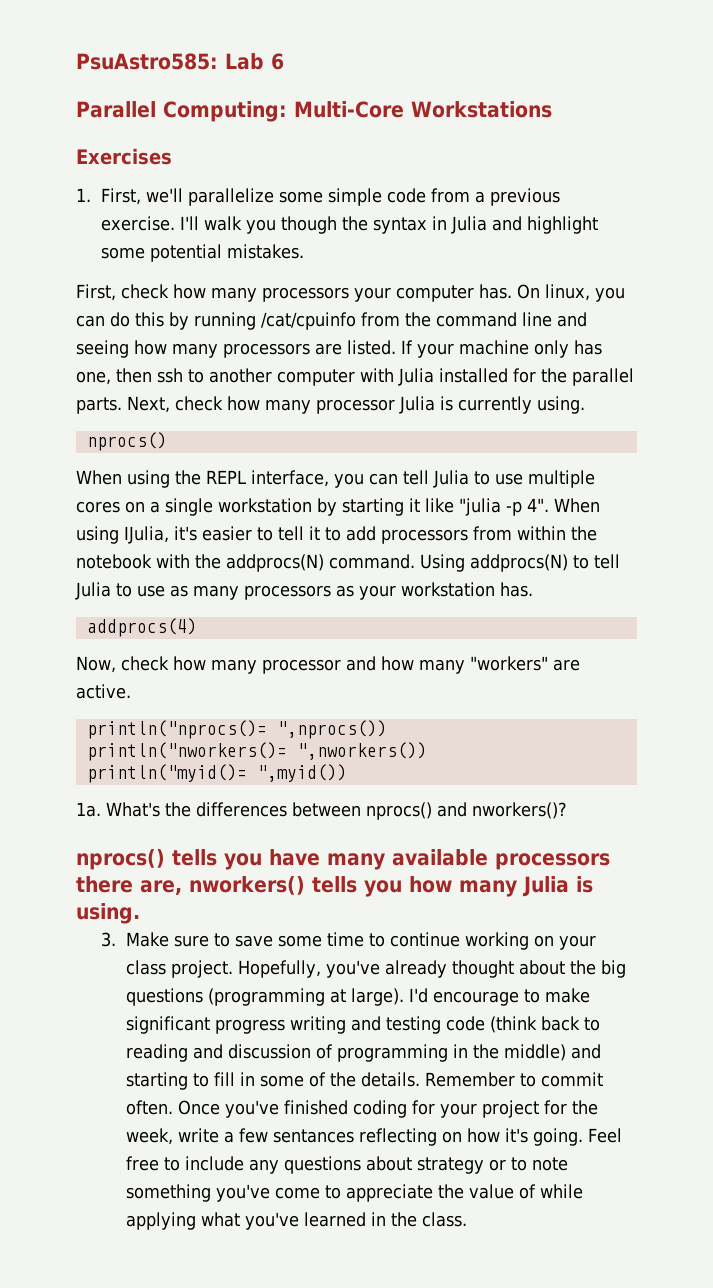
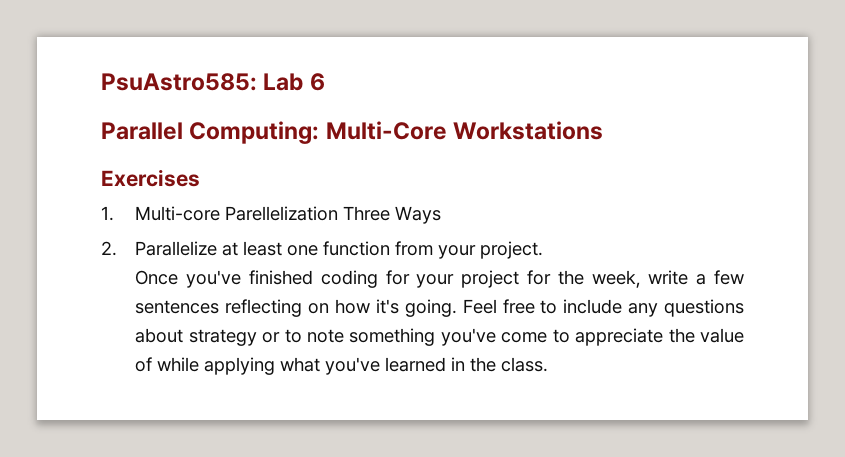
- 1. First, we'll parallelize some simple code from a previous exercise. I'll walk you though the syntax in Julia and highlight some potential mistakes.
- First, check how many processors your computer has. On linux, you can do this by running /cat/cpuinfo from the command line and seeing how many processors are listed. If your machine only has one, then ssh to another computer with Julia installed for the parallel parts. Next, check how many processor Julia is currently using.
- nprocs()
- When using the REPL interface, you can tell Julia to use multiple cores on a single workstation by starting it like "julia -p 4". When using IJulia, it's easier to tell it to add processors from within the notebook with the addprocs(N) command. Using addprocs(N) to tell Julia to use as many processors as your workstation has.
- addprocs(4)
- Now, check how many processor and how many "workers" are active.
- println("nprocs()= ",nprocs())
- println("nworkers()= ",nworkers())
- println("myid()= ",myid())
- 1a. What's the differences between nprocs() and nworkers()?
- nprocs() tells you have many available processors there are, nworkers() tells you how many Julia is using.
- 3. Make sure to save some time to continue working on your class project. Hopefully, you've already thought about the big questions (programming at large). I'd encourage to make significant progress writing and testing code (think back to reading and discussion of programming in the middle) and starting to fill in some of the details. Remember to commit often. Once you've finished coding for your project for the week, write a few sentances reflecting on how it's going.
+ 1. Multi-core Parellelization Three Ways
+ 2. Parallelize at least one function from your project.
+ Once you've finished coding for your project for the week, write a few sentences reflecting on how it's going.

